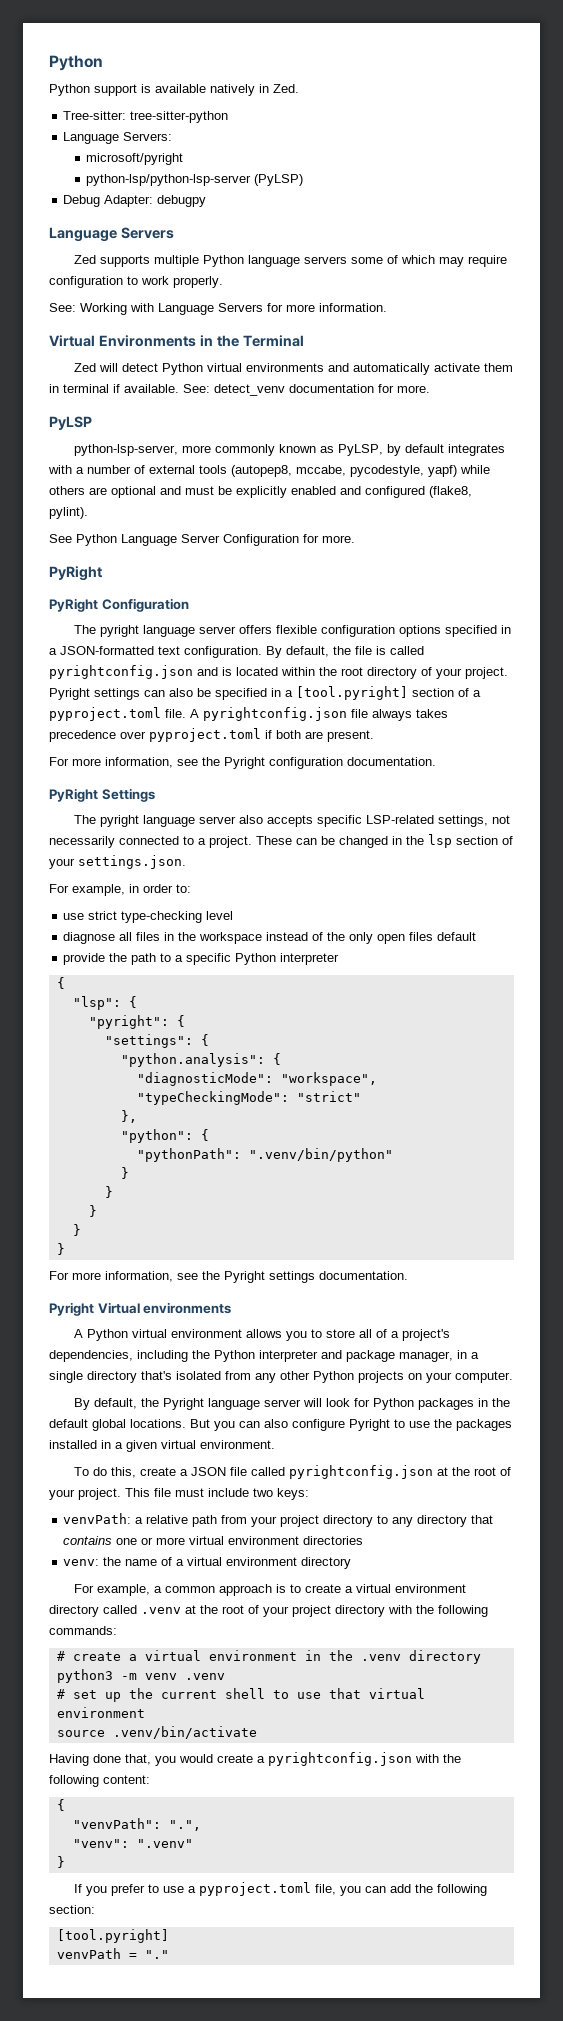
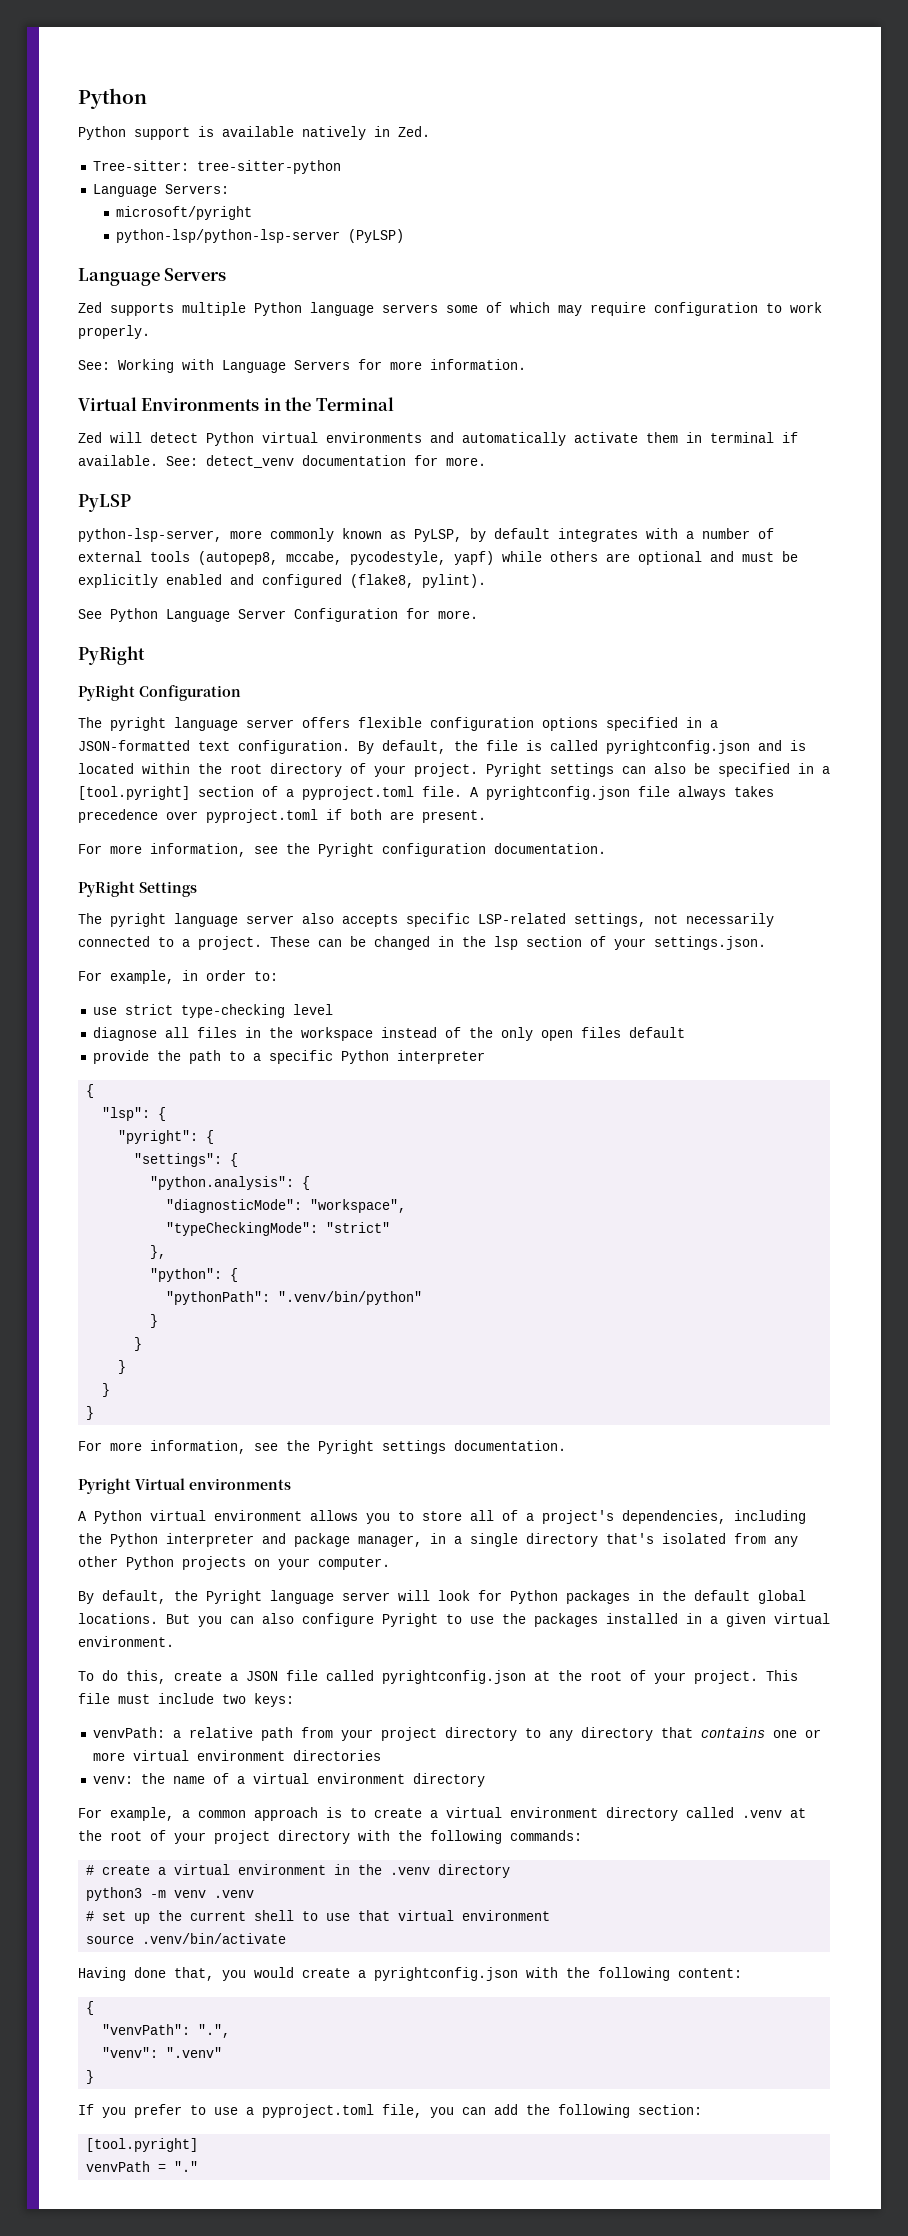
- Debug Adapter: debugpy

